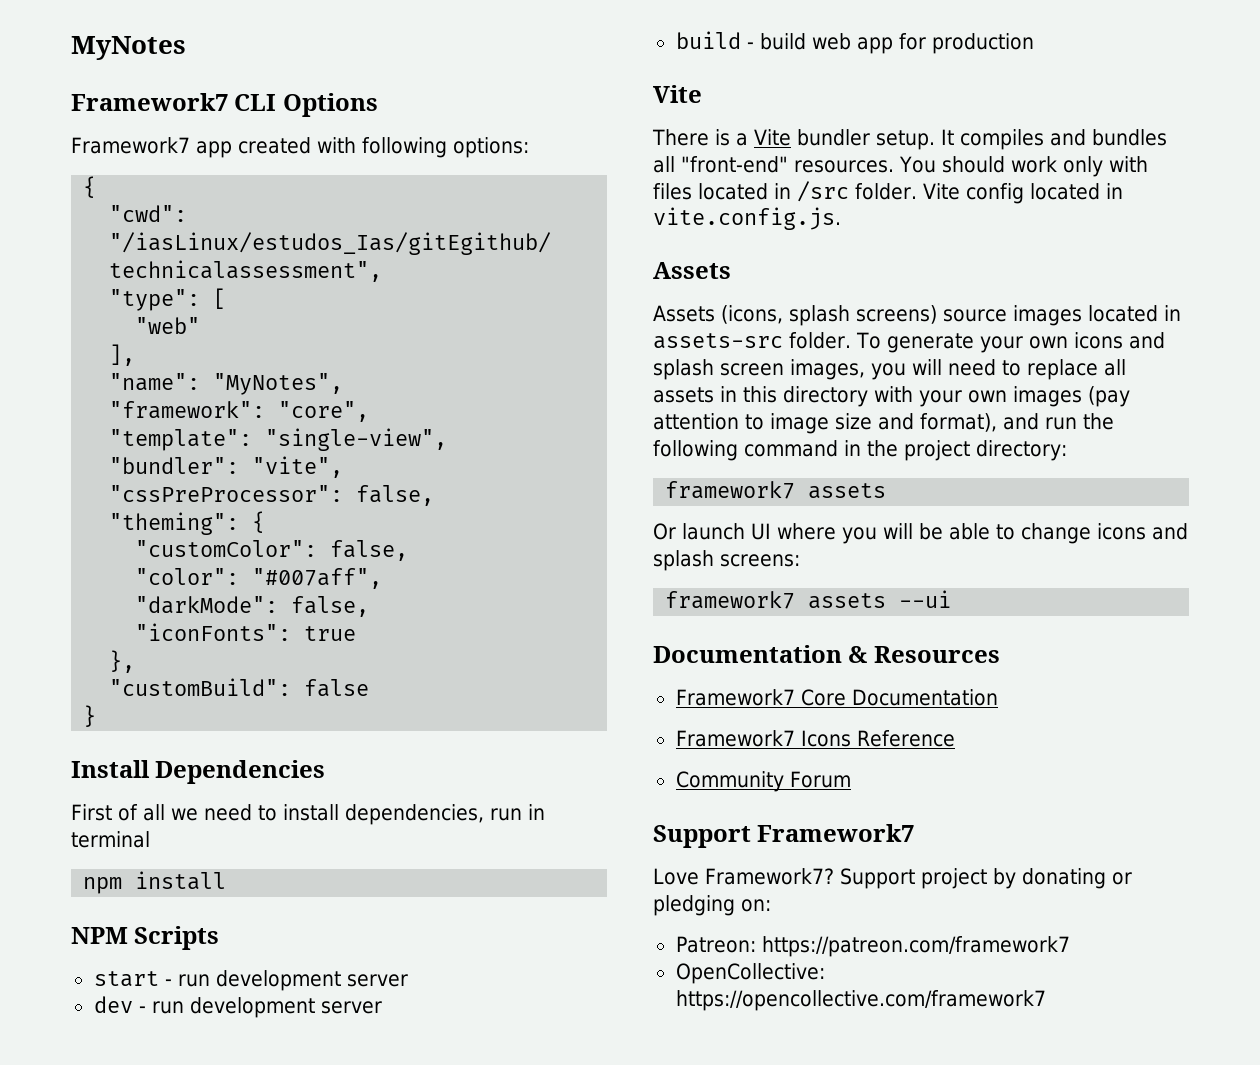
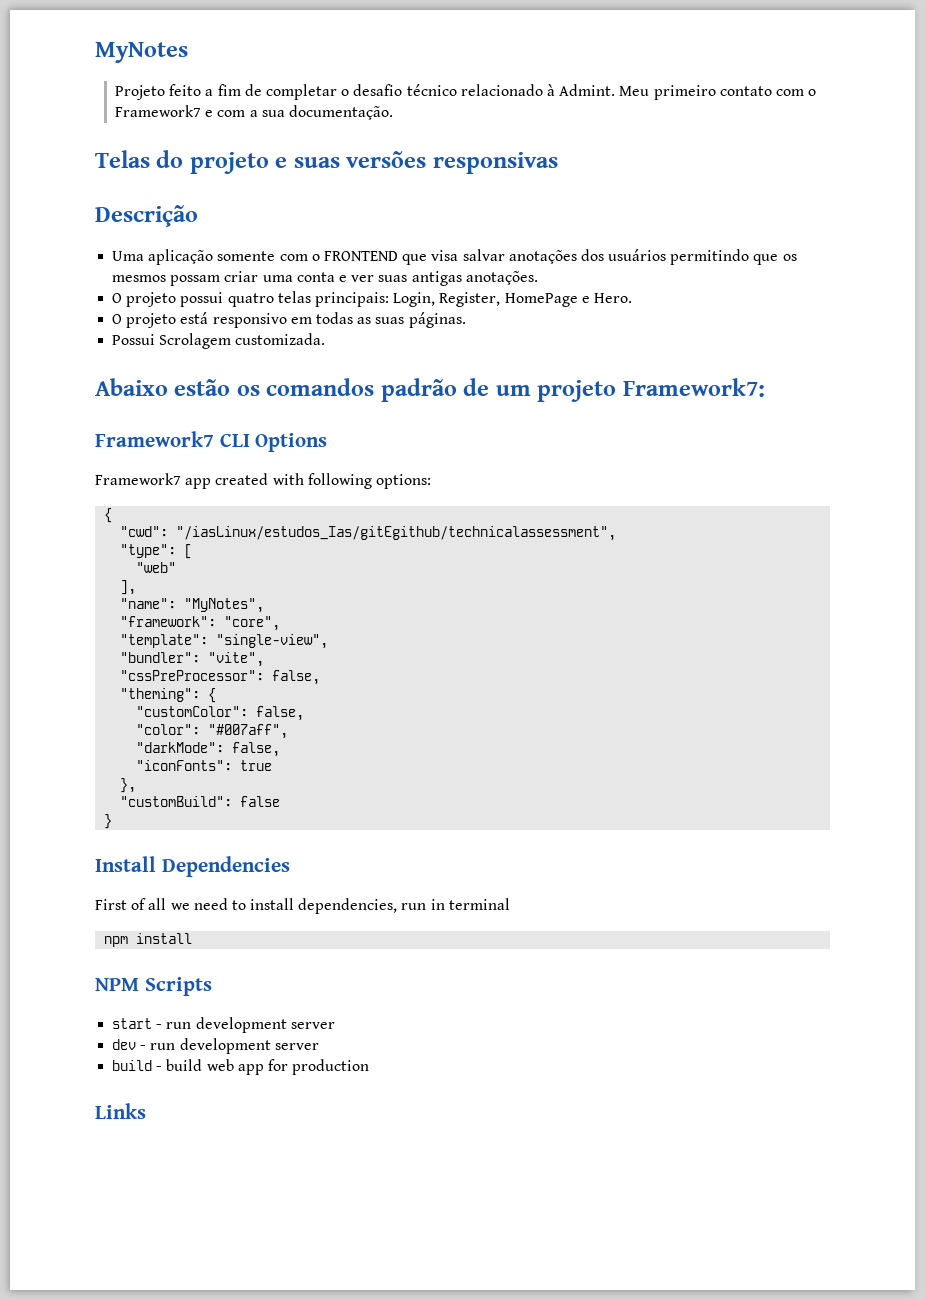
+ Projeto feito a fim de completar o desafio técnico relacionado à Admint. Meu primeiro contato com o Framework7 e com a sua documentação.
+ Telas do projeto e suas versões responsivas
+ Descrição
+ Uma aplicação somente com o FRONTEND que visa salvar anotações dos usuários permitindo que os mesmos possam criar uma conta e ver suas antigas anotações.
+ O projeto possui quatro telas principais: Login, Register, HomePage e Hero.
+ O projeto está responsivo em todas as suas páginas.
+ Possui Scrolagem customizada.
+ Abaixo estão os comandos padrão de um projeto Framework7:
  build - build web app for production
- Vite
- There is a Vite bundler setup. It compiles and bundles all "front-end" resources. You should work only with files located in /src folder. Vite config located in vite.config.js.
- Assets
- Assets (icons, splash screens) source images located in assets-src folder. To generate your own icons and splash screen images, you will need to replace all assets in this directory with your own images (pay attention to image size and format), and run the following command in the project directory:
- framework7 assets
- Or launch UI where you will be able to change icons and splash screens:
- framework7 assets --ui
- Documentation & Resources
- Framework7 Core Documentation
- Framework7 Icons Reference
- Community Forum
- Support Framework7
- Love Framework7? Support project by donating or pledging on:
- Patreon: https://patreon.com/framework7
- OpenCollective: https://opencollective.com/framework7
+ Links

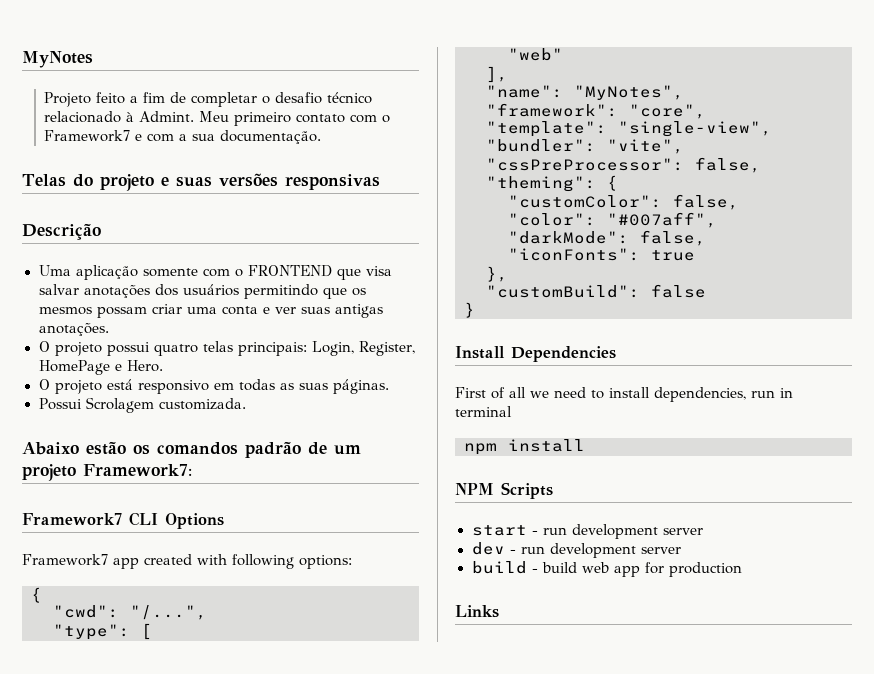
- "cwd": "/iasLinux/estudos_Ias/gitEgithub/technicalassessment",
+ "cwd": "/...",

